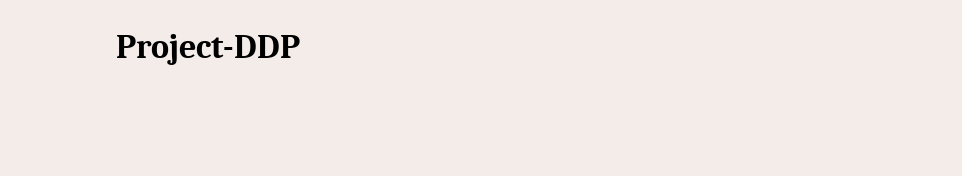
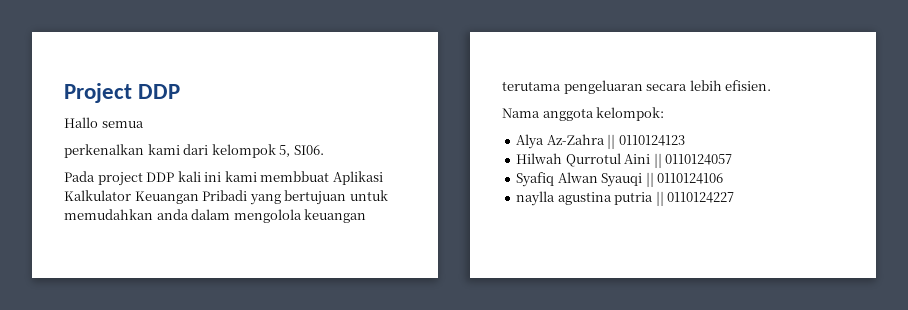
- Project-DDP
+ Project DDP
+ Hallo semua
+ perkenalkan kami dari kelompok 5, SI06.
+ Pada project DDP kali ini kami membbuat Aplikasi Kalkulator Keuangan Pribadi yang bertujuan untuk memudahkan anda dalam mengolola keuangan terutama pengeluaran secara lebih efisien.
+ Nama anggota kelompok:
+ Alya Az-Zahra || 0110124123
+ Hilwah Qurrotul Aini || 0110124057
+ Syafiq Alwan Syauqi || 0110124106
+ naylla agustina putria || 0110124227

